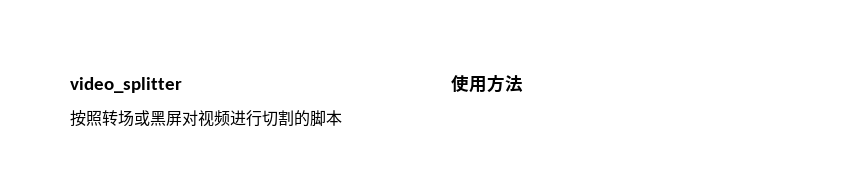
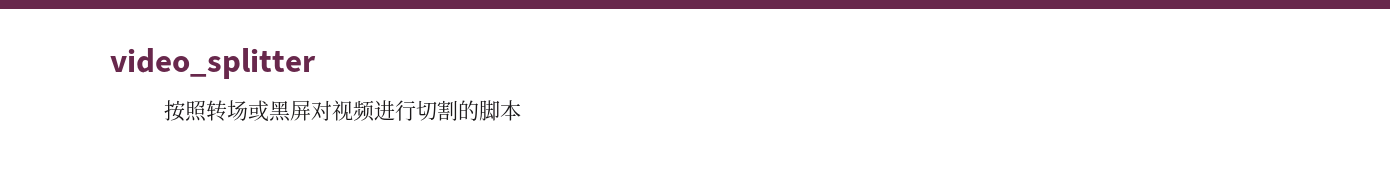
- 使用方法

